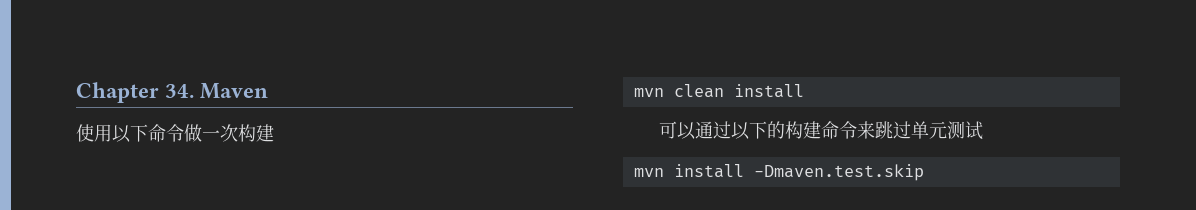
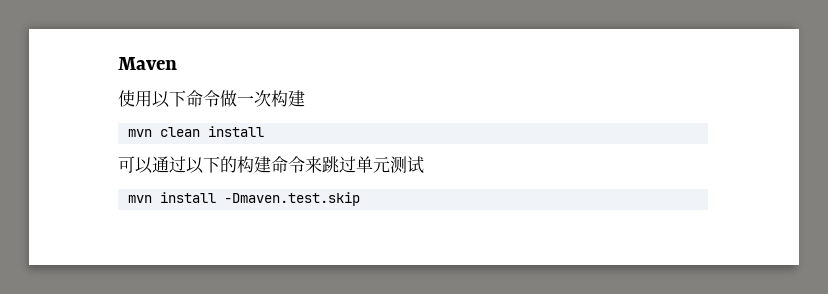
- Chapter 34. Maven
+ Maven

